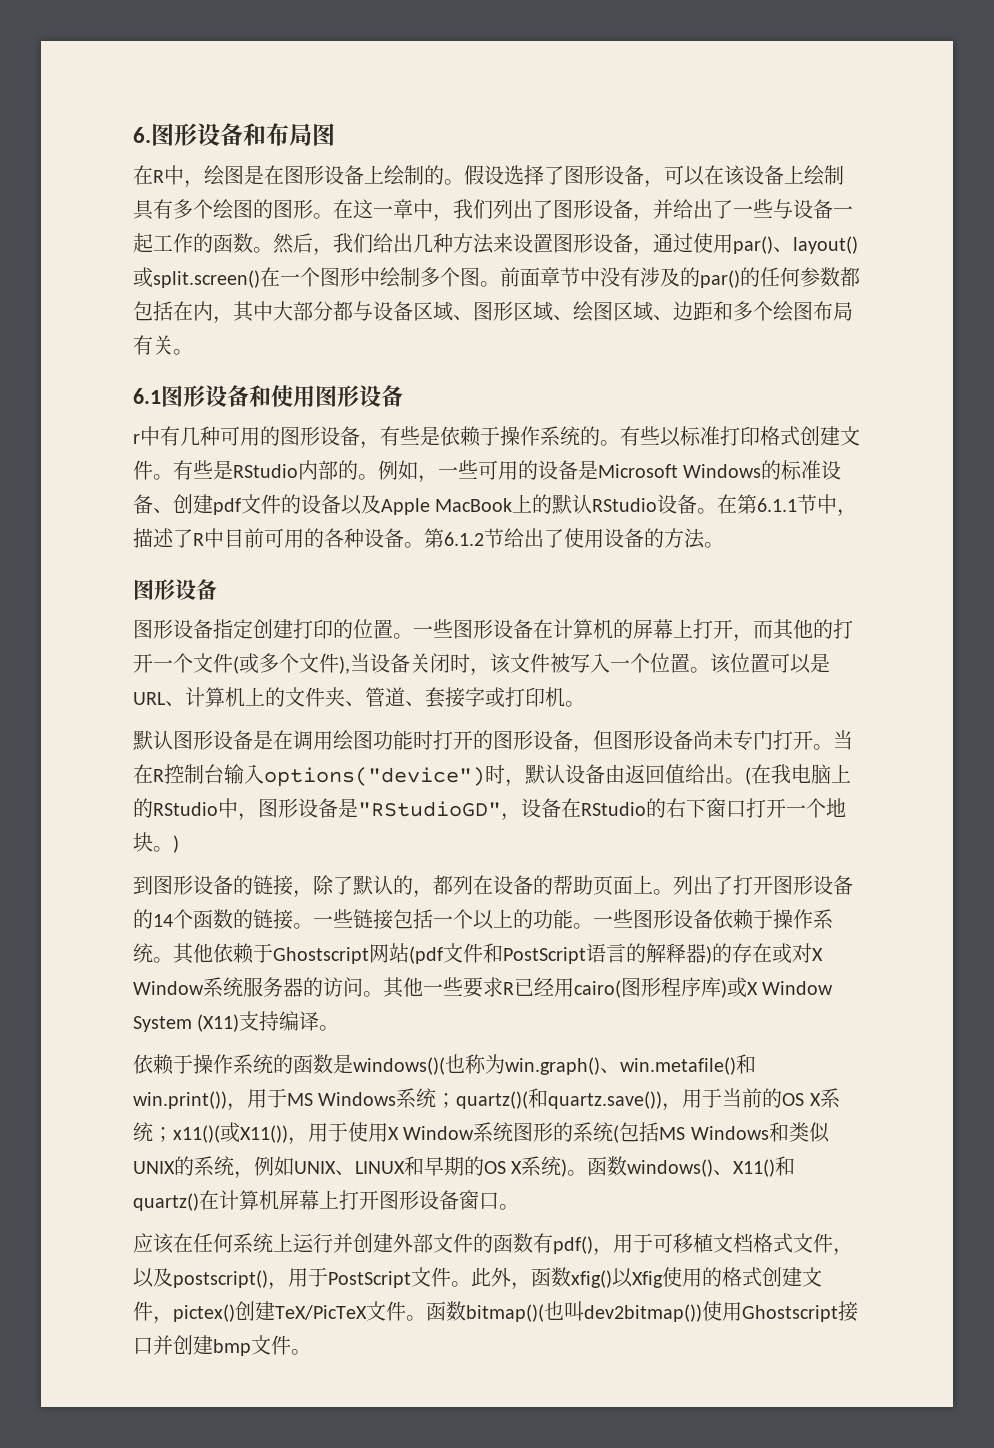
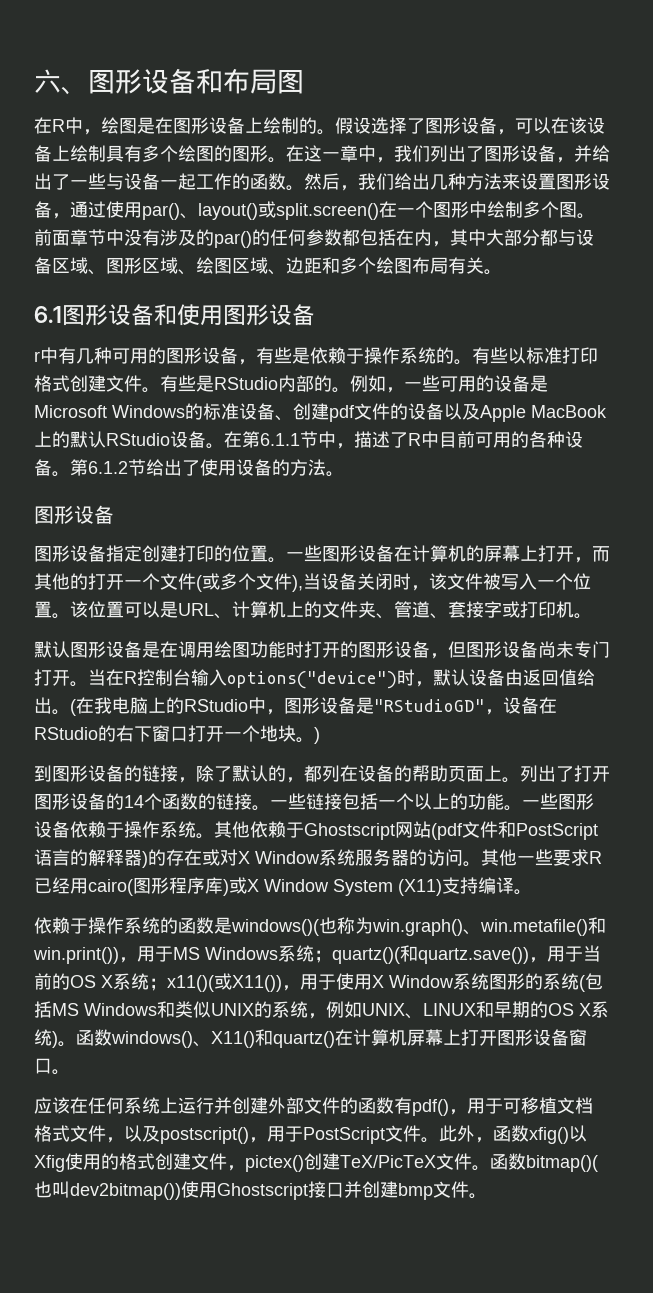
- 6.图形设备和布局图
+ 六、图形设备和布局图

